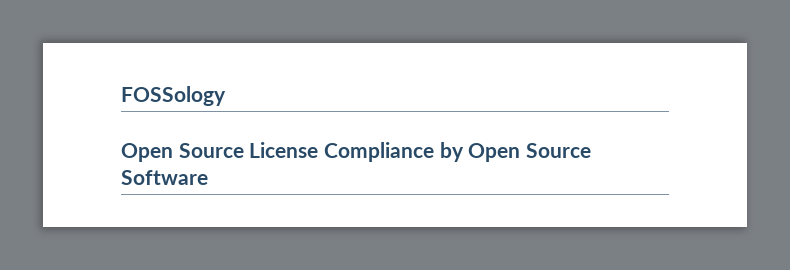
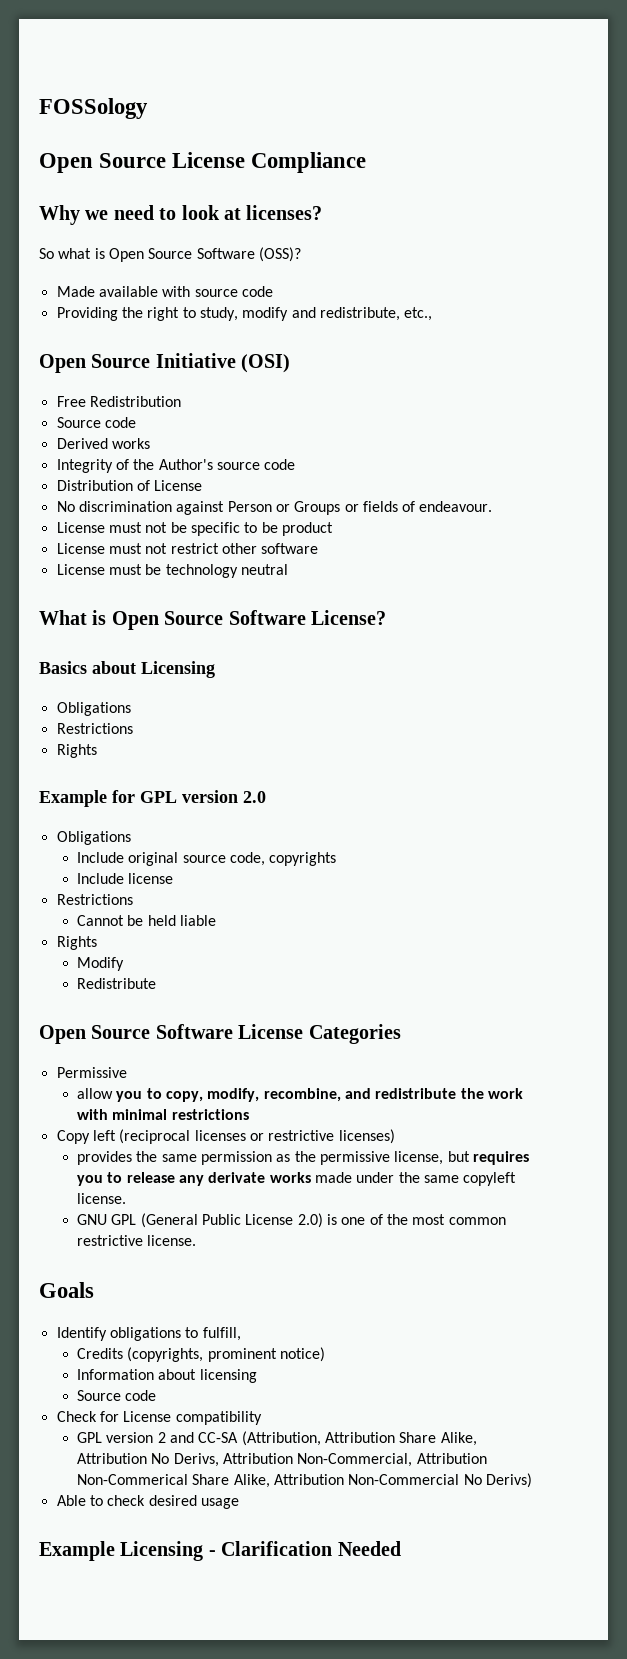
- Open Source License Compliance by Open Source Software
+ Open Source License Compliance
+ Why we need to look at licenses?
+ So what is Open Source Software (OSS)?
+ Made available with source code
+ Providing the right to study, modify and redistribute, etc.,
+ Open Source Initiative (OSI)
+ Free Redistribution
+ Source code
+ Derived works
+ Integrity of the Author's source code
+ Distribution of License
+ No discrimination against Person or Groups or fields of endeavour.
+ License must not be specific to be product
+ License must not restrict other software
+ License must be technology neutral
+ What is Open Source Software License?
+ Basics about Licensing
+ Obligations
+ Restrictions
+ Rights
+ Example for GPL version 2.0
+ Obligations
+ Include original source code, copyrights
+ Include license
+ Restrictions
+ Cannot be held liable
+ Rights
+ Modify
+ Redistribute
+ Open Source Software License Categories
+ Permissive
+ allow you to copy, modify, recombine, and redistribute the work with minimal restrictions
+ Copy left (reciprocal licenses or restrictive licenses)
+ provides the same permission as the permissive license, but requires you to release any derivate works made under the same copyleft license.
+ GNU GPL (General Public License 2.0) is one of the most common restrictive license.
+ Goals
+ Identify obligations to fulfill,
+ Credits (copyrights, prominent notice)
+ Information about licensing
+ Source code
+ Check for License compatibility
+ GPL version 2 and CC-SA (Attribution, Attribution Share Alike, Attribution No Derivs, Attribution Non-Commercial, Attribution Non-Commerical Share Alike, Attribution Non-Commercial No Derivs)
+ Able to check desired usage
+ Example Licensing - Clarification Needed

